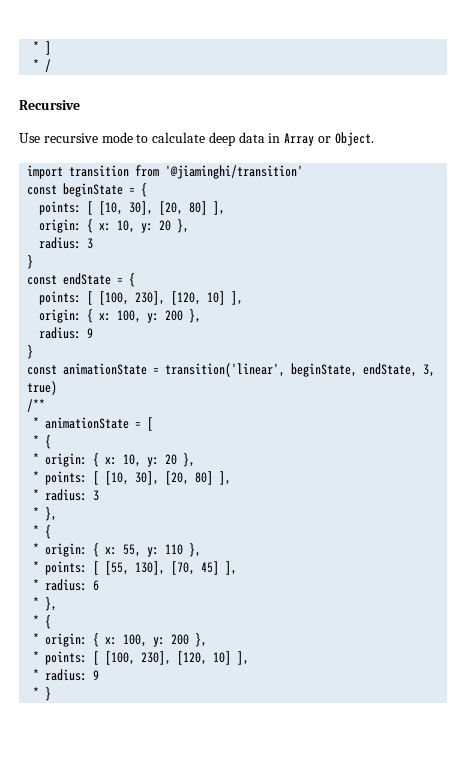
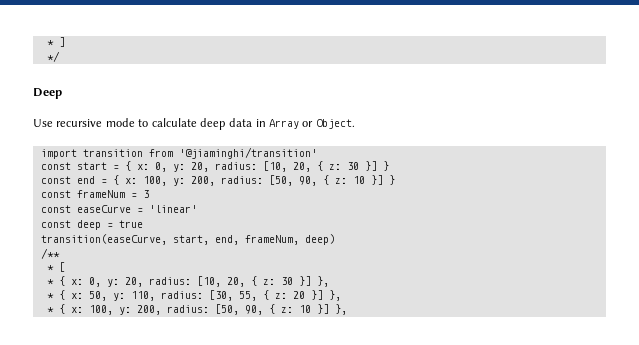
- * /
- Recursive
+ */
+ Deep
- const beginState = {
- points: [ [10, 30], [20, 80] ],
- origin: { x: 10, y: 20 },
- radius: 3
- }
- const endState = {
- points: [ [100, 230], [120, 10] ],
- origin: { x: 100, y: 200 },
- radius: 9
- }
- const animationState = transition('linear', beginState, endState, 3, true)
+ const start = { x: 0, y: 20, radius: [10, 20, { z: 30 }] }
+ const end = { x: 100, y: 200, radius: [50, 90, { z: 10 }] }
+ const frameNum = 3
+ const easeCurve = 'linear'
+ const deep = true
+ transition(easeCurve, start, end, frameNum, deep)
- * animationState = [
- * {
- * origin: { x: 10, y: 20 },
- * points: [ [10, 30], [20, 80] ],
- * radius: 3
- * },
- * {
- * origin: { x: 55, y: 110 },
- * points: [ [55, 130], [70, 45] ],
- * radius: 6
- * },
- * {
- * origin: { x: 100, y: 200 },
- * points: [ [100, 230], [120, 10] ],
- * radius: 9
- * }
+ * [
+ * { x: 0, y: 20, radius: [10, 20, { z: 30 }] },
+ * { x: 50, y: 110, radius: [30, 55, { z: 20 }] },
+ * { x: 100, y: 200, radius: [50, 90, { z: 10 }] },

